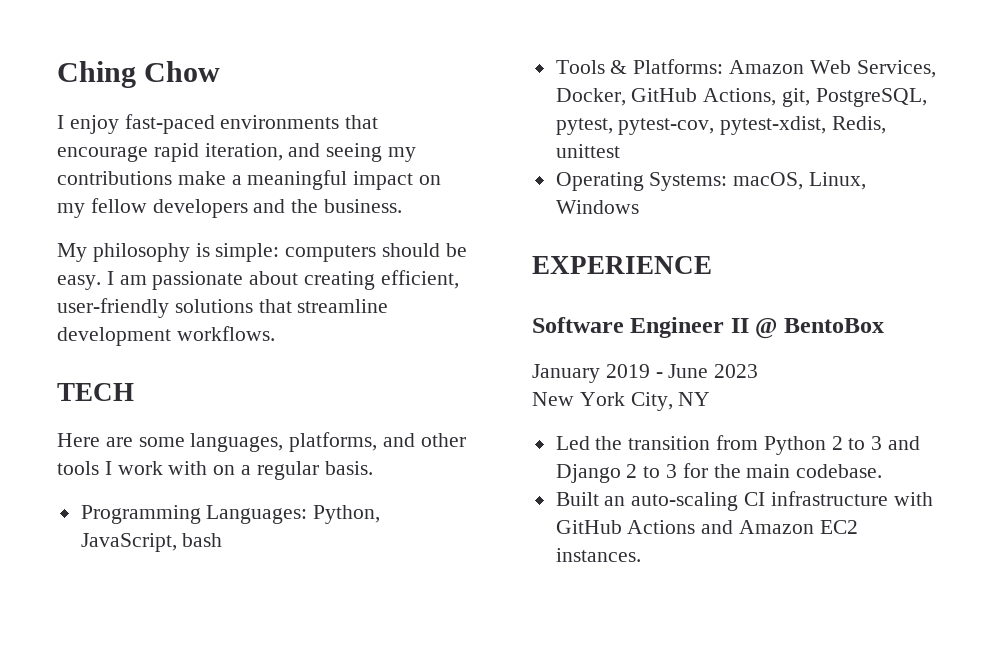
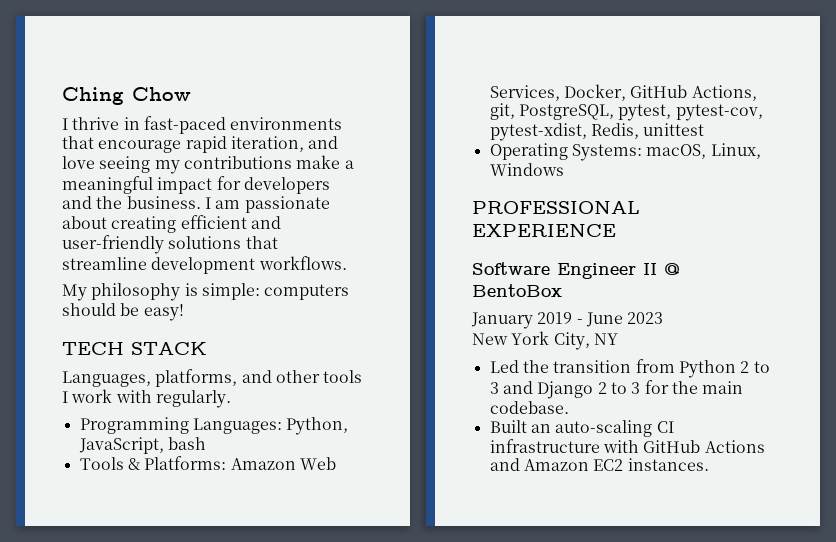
- I enjoy fast-paced environments that encourage rapid iteration, and seeing my contributions make a meaningful impact on my fellow developers and the business.
+ I thrive in fast-paced environments that encourage rapid iteration, and love seeing my contributions make a meaningful impact for developers and the business. I am passionate about creating efficient and user-friendly solutions that streamline development workflows.
- My philosophy is simple: computers should be easy. I am passionate about creating efficient, user-friendly solutions that streamline development workflows.
- TECH
- Here are some languages, platforms, and other tools I work with on a regular basis.
+ My philosophy is simple: computers should be easy!
+ TECH STACK
+ Languages, platforms, and other tools I work with regularly.
- EXPERIENCE
+ PROFESSIONAL EXPERIENCE

